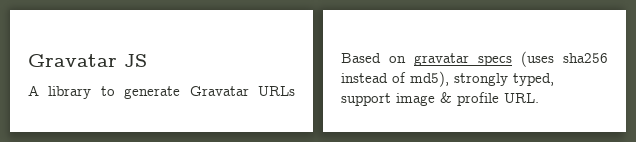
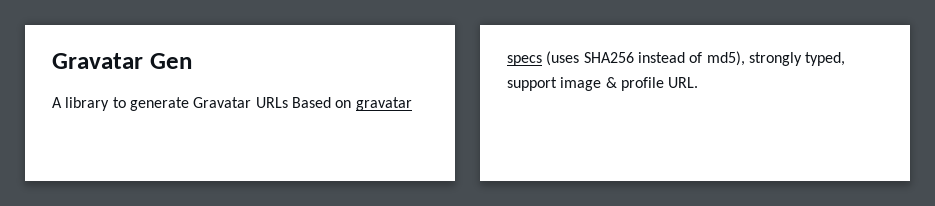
- Gravatar JS
+ Gravatar Gen
- A library to generate Gravatar URLs Based on gravatar specs (uses sha256 instead of md5), strongly typed, support image & profile URL.
+ A library to generate Gravatar URLs Based on gravatar specs (uses SHA256 instead of md5), strongly typed, support image & profile URL.

